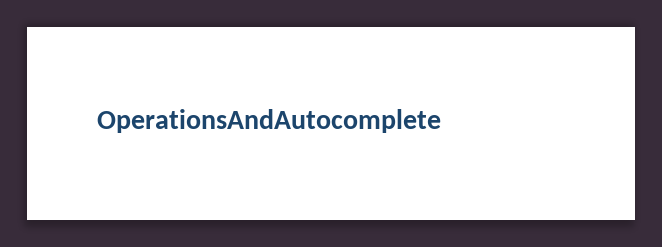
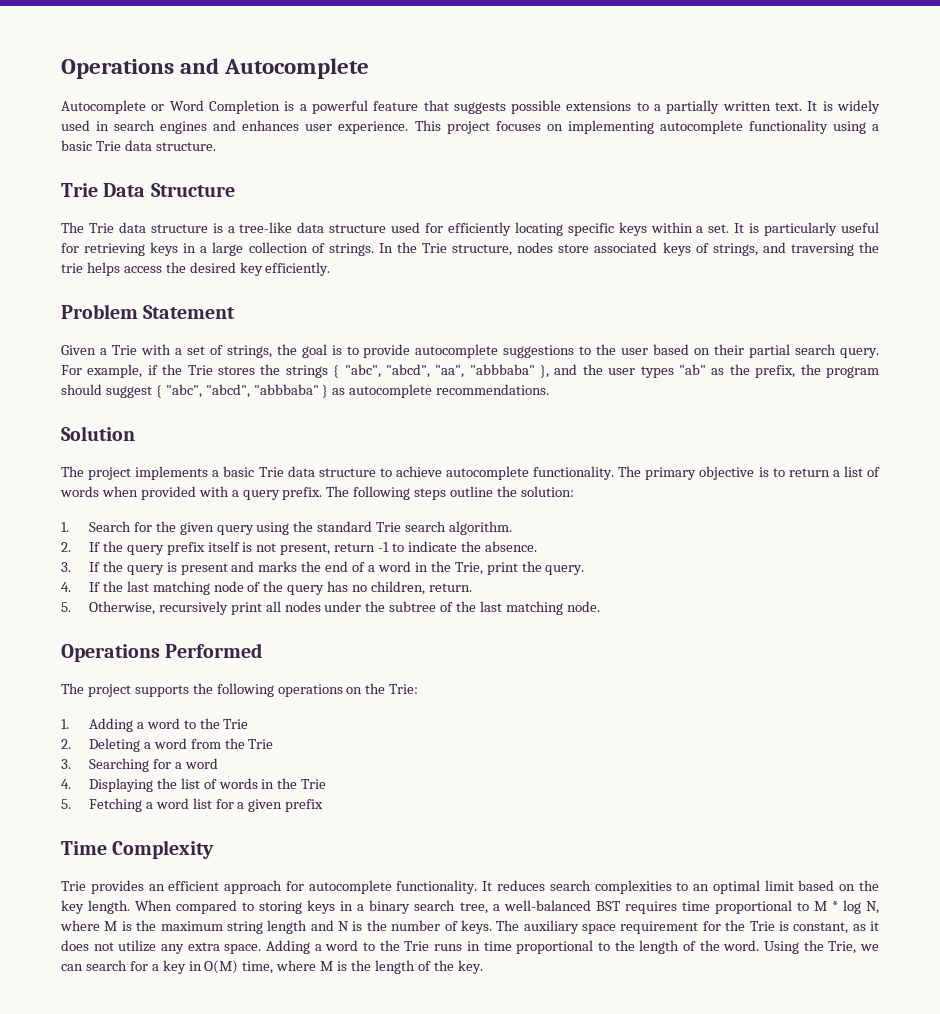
- OperationsAndAutocomplete
+ Operations and Autocomplete
+ Autocomplete or Word Completion is a powerful feature that suggests possible extensions to a partially written text. It is widely used in search engines and enhances user experience. This project focuses on implementing autocomplete functionality using a basic Trie data structure.
+ Trie Data Structure
+ The Trie data structure is a tree-like data structure used for efficiently locating specific keys within a set. It is particularly useful for retrieving keys in a large collection of strings. In the Trie structure, nodes store associated keys of strings, and traversing the trie helps access the desired key efficiently.
+ Problem Statement
+ Given a Trie with a set of strings, the goal is to provide autocomplete suggestions to the user based on their partial search query. For example, if the Trie stores the strings { "abc", "abcd", "aa", "abbbaba" }, and the user types "ab" as the prefix, the program should suggest { "abc", "abcd", "abbbaba" } as autocomplete recommendations.
+ Solution
+ The project implements a basic Trie data structure to achieve autocomplete functionality. The primary objective is to return a list of words when provided with a query prefix. The following steps outline the solution:
+ 1. Search for the given query using the standard Trie search algorithm.
+ 2. If the query prefix itself is not present, return -1 to indicate the absence.
+ 3. If the query is present and marks the end of a word in the Trie, print the query.
+ 4. If the last matching node of the query has no children, return.
+ 5. Otherwise, recursively print all nodes under the subtree of the last matching node.
+ Operations Performed
+ The project supports the following operations on the Trie:
+ 1. Adding a word to the Trie
+ 2. Deleting a word from the Trie
+ 3. Searching for a word
+ 4. Displaying the list of words in the Trie
+ 5. Fetching a word list for a given prefix
+ Time Complexity
+ Trie provides an efficient approach for autocomplete functionality. It reduces search complexities to an optimal limit based on the key length. When compared to storing keys in a binary search tree, a well-balanced BST requires time proportional to M * log N, where M is the maximum string length and N is the number of keys. The auxiliary space requirement for the Trie is constant, as it does not utilize any extra space. Adding a word to the Trie runs in time proportional to the length of the word. Using the Trie, we can search for a key in O(M) time, where M is the length of the key.

